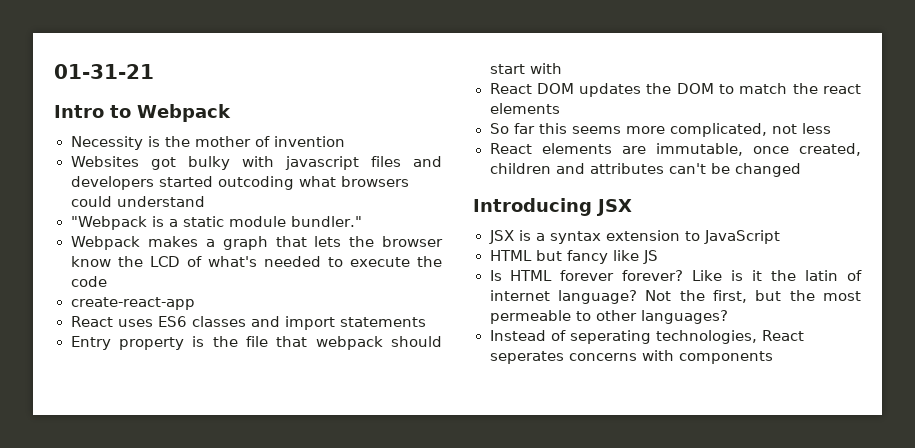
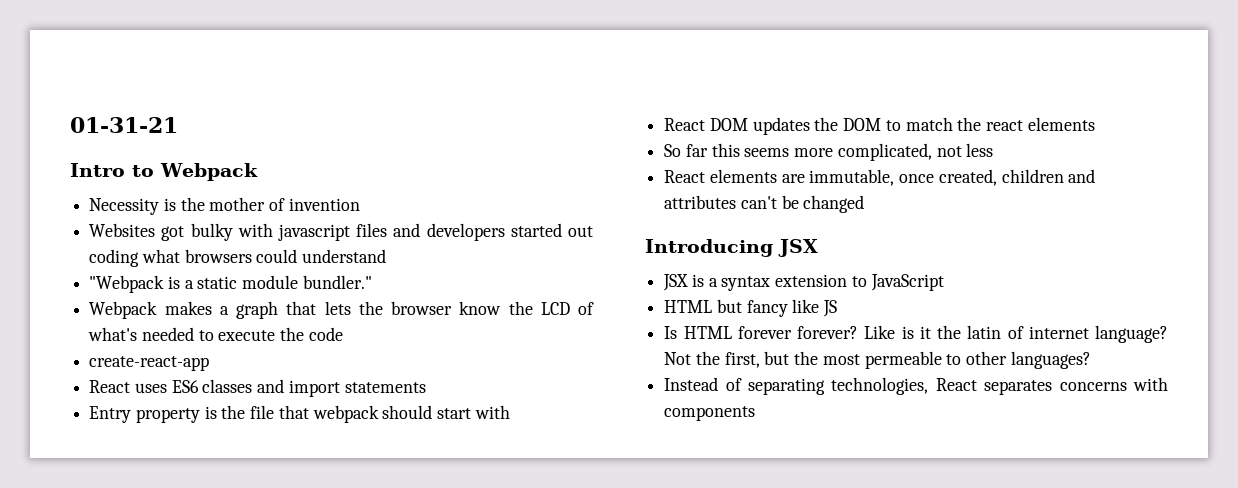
- Websites got bulky with javascript files and developers started outcoding what browsers could understand
+ Websites got bulky with javascript files and developers started out coding what browsers could understand
- Instead of seperating technologies, React seperates concerns with components
+ Instead of separating technologies, React separates concerns with components

